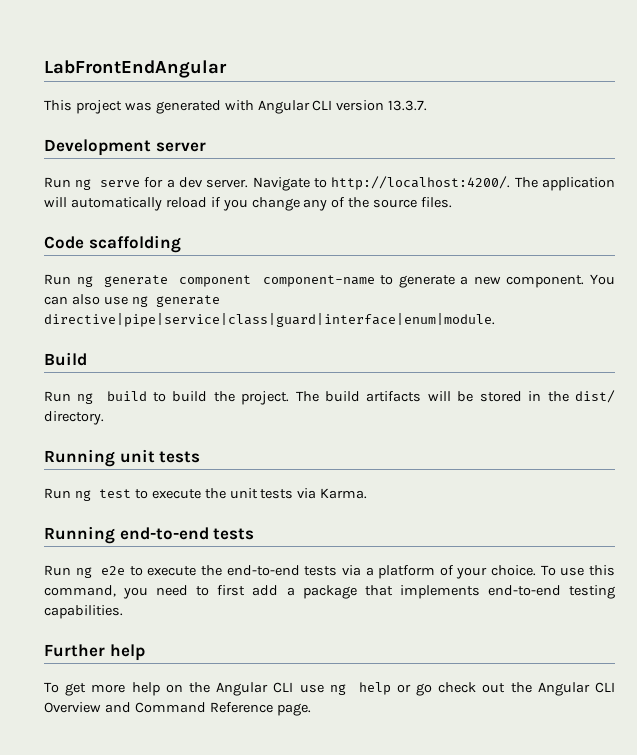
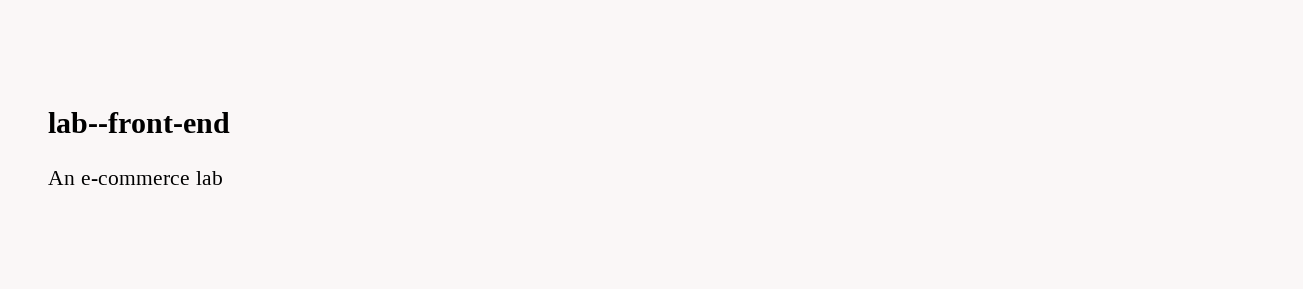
- LabFrontEndAngular
- This project was generated with Angular CLI version 13.3.7.
- Development server
- Run ng serve for a dev server. Navigate to http://localhost:4200/. The application will automatically reload if you change any of the source files.
- Code scaffolding
- Run ng generate component component-name to generate a new component. You can also use ng generate directive|pipe|service|class|guard|interface|enum|module.
- Build
- Run ng build to build the project. The build artifacts will be stored in the dist/ directory.
- Running unit tests
- Run ng test to execute the unit tests via Karma.
- Running end-to-end tests
- Run ng e2e to execute the end-to-end tests via a platform of your choice. To use this command, you need to first add a package that implements end-to-end testing capabilities.
- Further help
- To get more help on the Angular CLI use ng help or go check out the Angular CLI Overview and Command Reference page.
+ lab--front-end
+ An e-commerce lab

